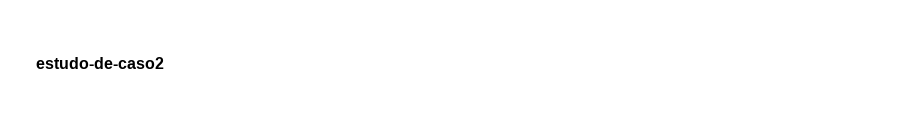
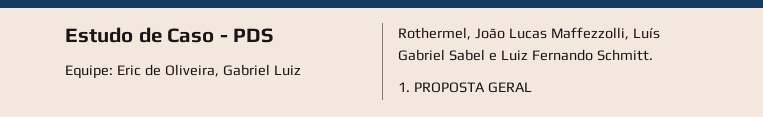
- estudo-de-caso2
+ Estudo de Caso - PDS
+ Equipe: Eric de Oliveira, Gabriel Luiz Rothermel, João Lucas Maffezzolli, Luís Gabriel Sabel e Luiz Fernando Schmitt.
+ 1. PROPOSTA GERAL

